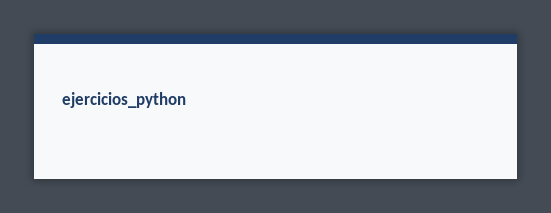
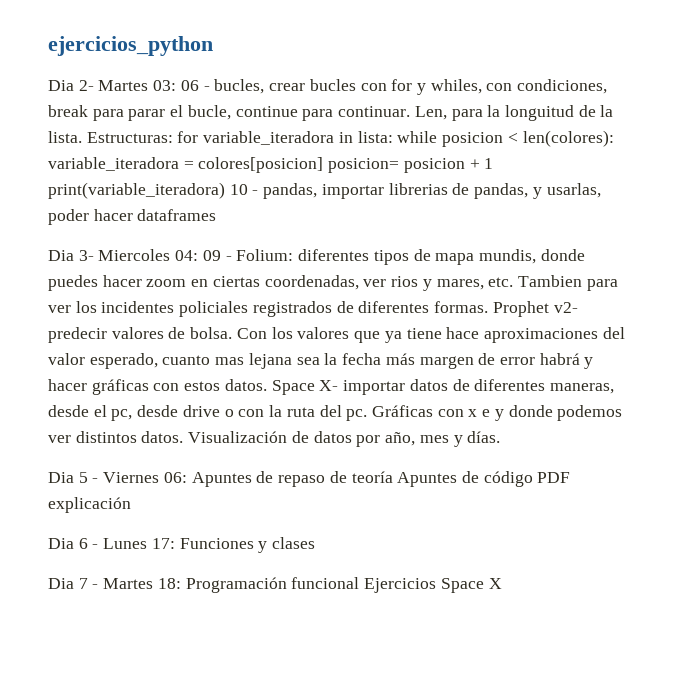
+ Dia 2- Martes 03: 06 - bucles, crear bucles con for y whiles, con condiciones, break para parar el bucle, continue para continuar. Len, para la longuitud de la lista. Estructuras: for variable_iteradora in lista: while posicion < len(colores): variable_iteradora = colores[posicion] posicion= posicion + 1 print(variable_iteradora) 10 - pandas, importar librerias de pandas, y usarlas, poder hacer dataframes
+ Dia 3- Miercoles 04: 09 - Folium: diferentes tipos de mapa mundis, donde puedes hacer zoom en ciertas coordenadas, ver rios y mares, etc. Tambien para ver los incidentes policiales registrados de diferentes formas. Prophet v2- predecir valores de bolsa. Con los valores que ya tiene hace aproximaciones del valor esperado, cuanto mas lejana sea la fecha más margen de error habrá y hacer gráficas con estos datos. Space X- importar datos de diferentes maneras, desde el pc, desde drive o con la ruta del pc. Gráficas con x e y donde podemos ver distintos datos. Visualización de datos por año, mes y días.
+ Dia 5 - Viernes 06: Apuntes de repaso de teoría Apuntes de código PDF explicación
+ Dia 6 - Lunes 17: Funciones y clases
+ Dia 7 - Martes 18: Programación funcional Ejercicios Space X

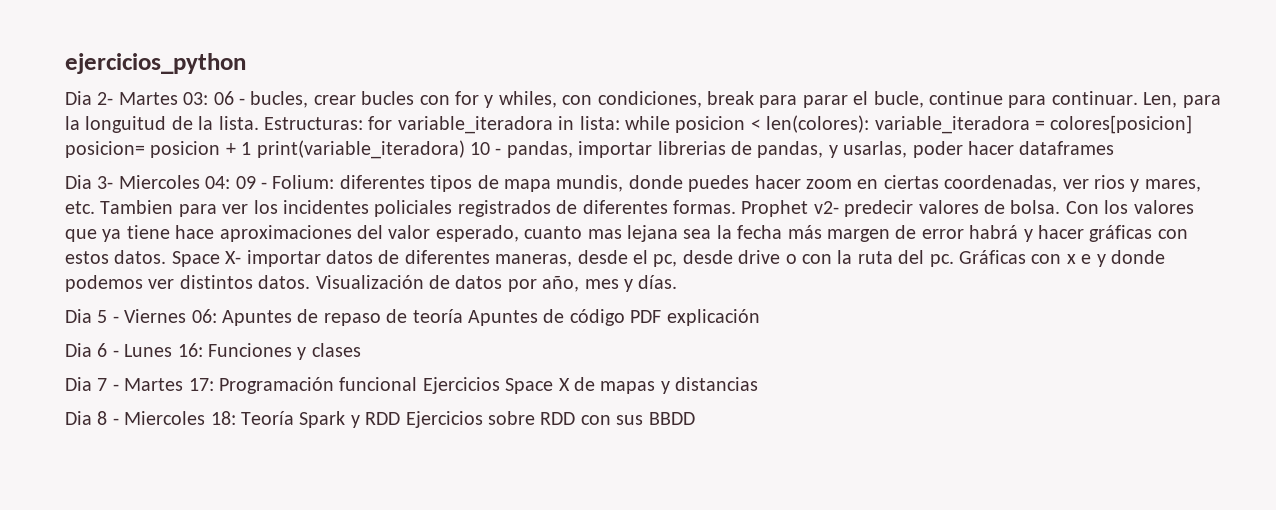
- Dia 6 - Lunes 17: Funciones y clases
+ Dia 6 - Lunes 16: Funciones y clases
- Dia 7 - Martes 18: Programación funcional Ejercicios Space X
+ Dia 7 - Martes 17: Programación funcional Ejercicios Space X de mapas y distancias
+ Dia 8 - Miercoles 18: Teoría Spark y RDD Ejercicios sobre RDD con sus BBDD

